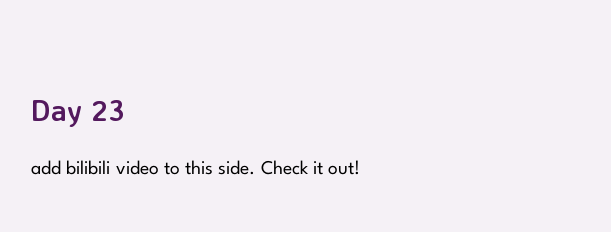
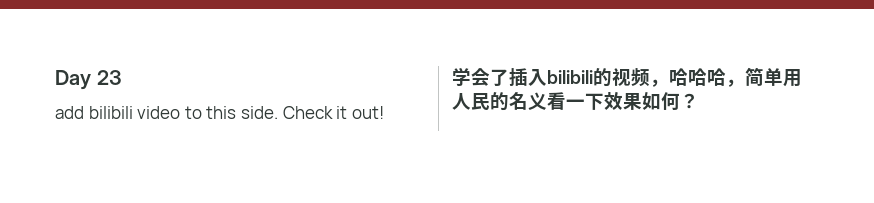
+ 学会了插入bilibili的视频，哈哈哈，简单用人民的名义看一下效果如何？

